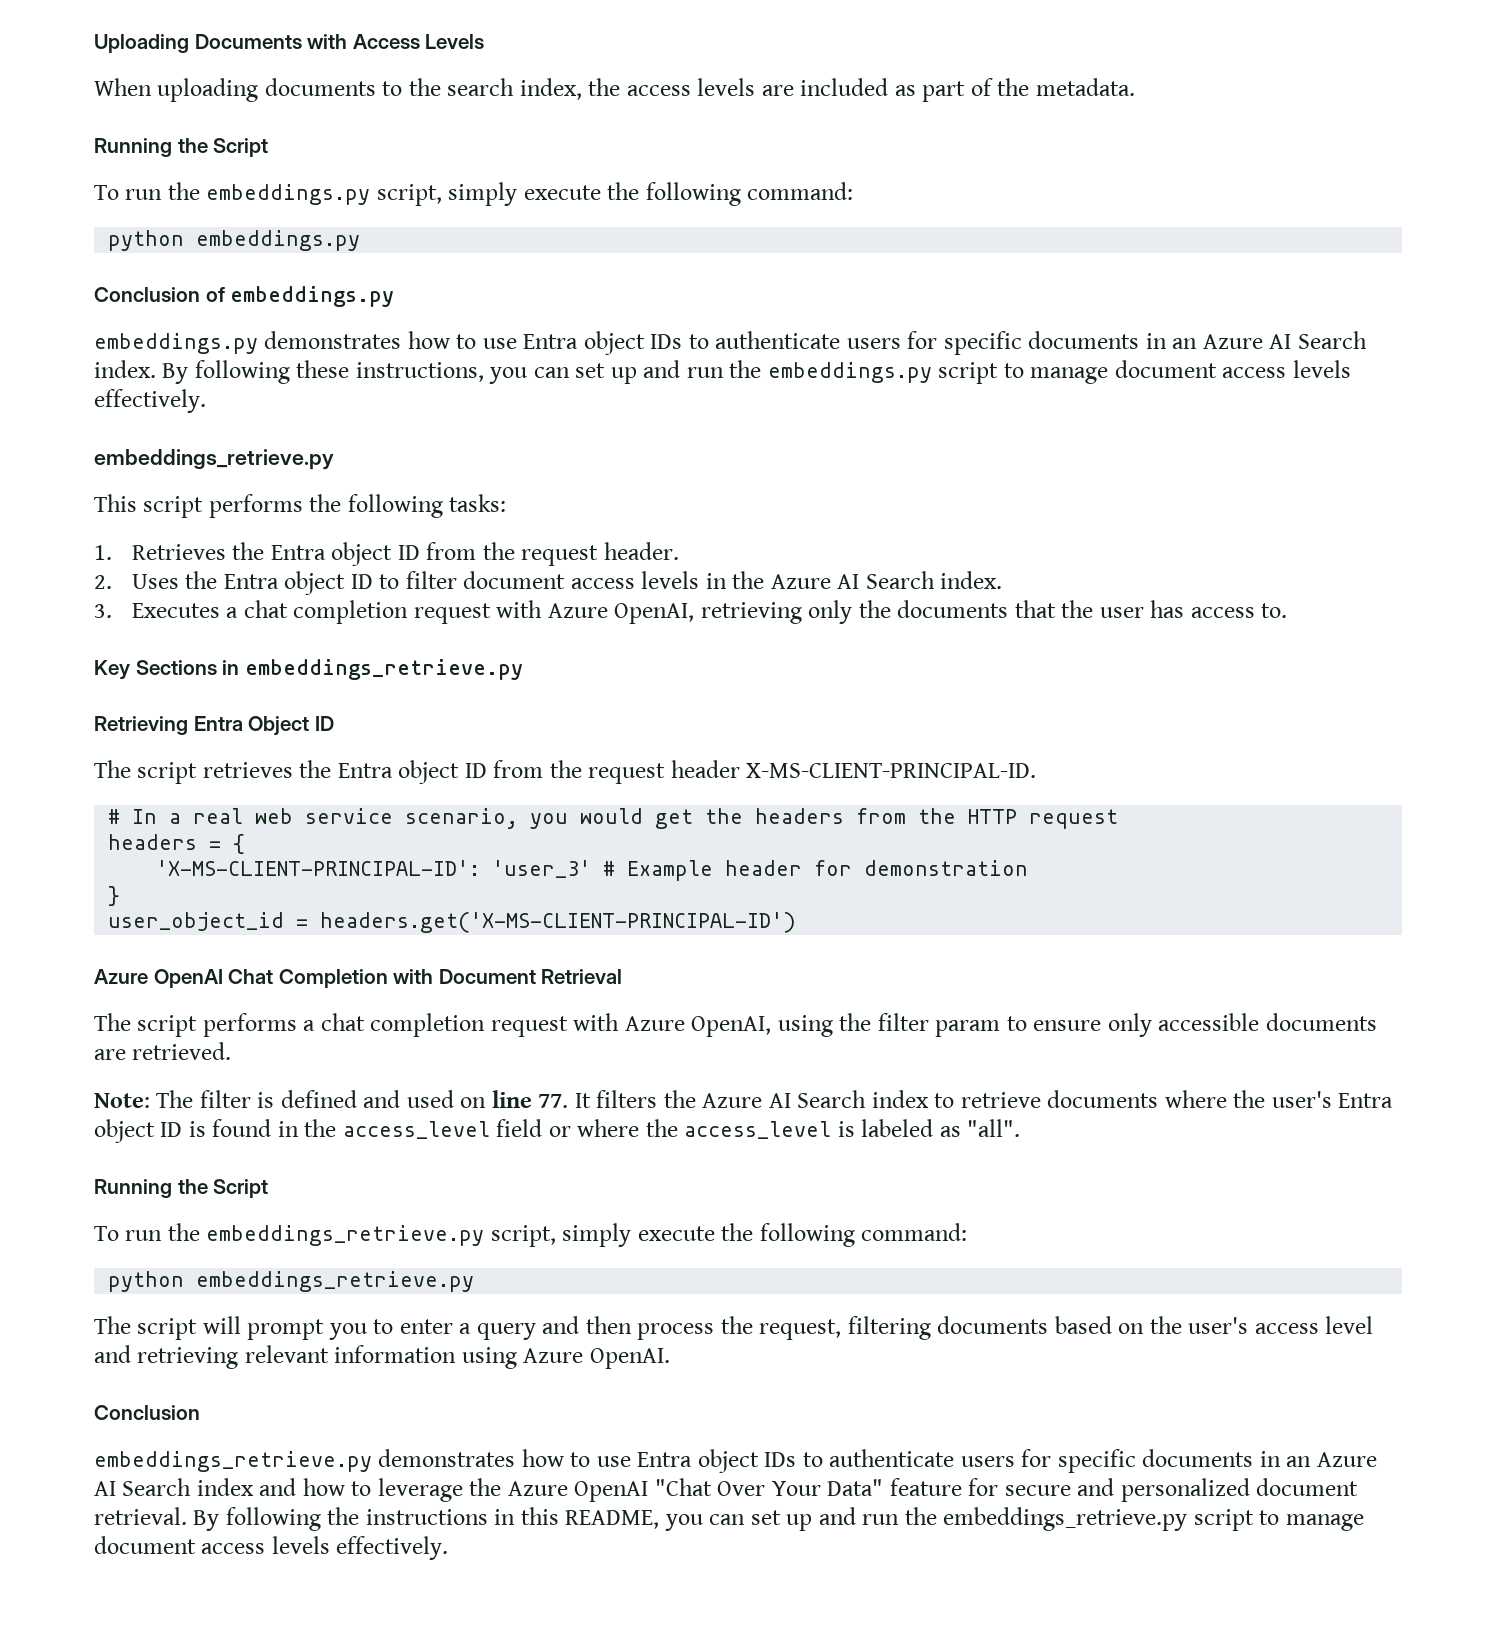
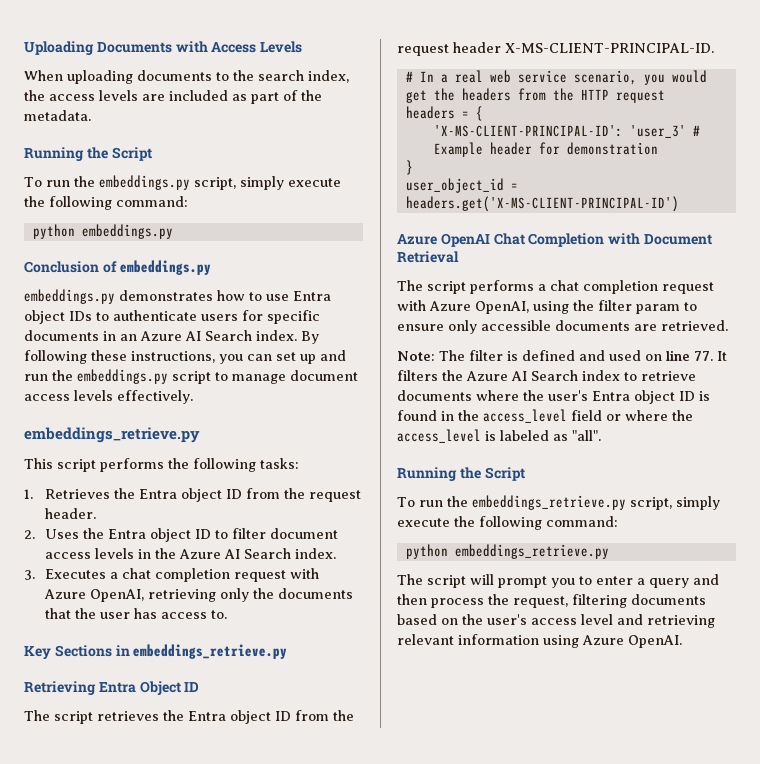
  The script will prompt you to enter a query and then process the request, filtering documents based on the user's access level and retrieving relevant information using Azure OpenAI.
- Conclusion
- embeddings_retrieve.py demonstrates how to use Entra object IDs to authenticate users for specific documents in an Azure AI Search index and how to leverage the Azure OpenAI "Chat Over Your Data" feature for secure and personalized document retrieval. By following the instructions in this README, you can set up and run the embeddings_retrieve.py script to manage document access levels effectively.

